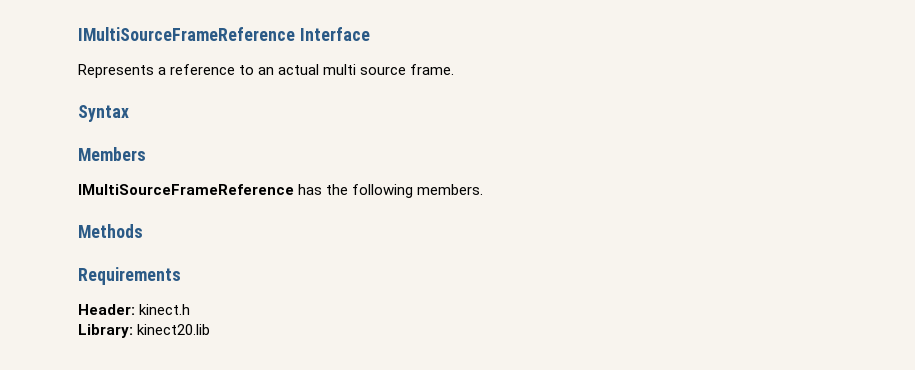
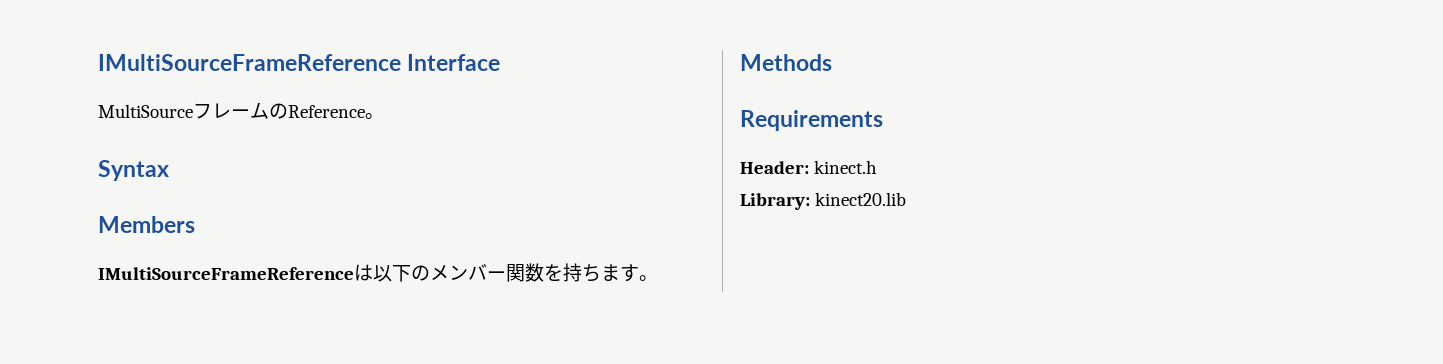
- Represents a reference to an actual multi source frame.
+ MultiSourceフレームのReference。
  Syntax
  Members
- IMultiSourceFrameReference has the following members.
+ IMultiSourceFrameReferenceは以下のメンバー関数を持ちます。

